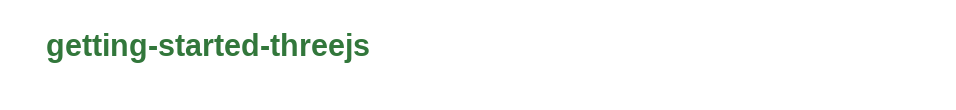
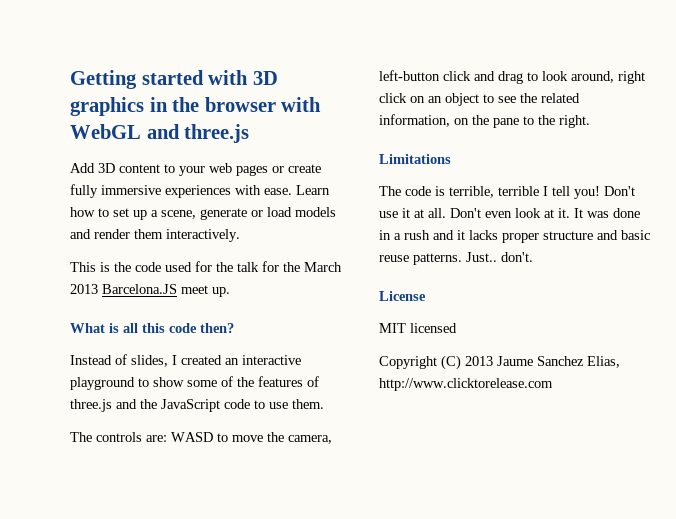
- getting-started-threejs
+ Getting started with 3D graphics in the browser with WebGL and three.js
+ Add 3D content to your web pages or create fully immersive experiences with ease. Learn how to set up a scene, generate or load models and render them interactively.
+ This is the code used for the talk for the March 2013 Barcelona.JS meet up.
+ What is all this code then?
+ Instead of slides, I created an interactive playground to show some of the features of three.js and the JavaScript code to use them.
+ The controls are: WASD to move the camera, left-button click and drag to look around, right click on an object to see the related information, on the pane to the right.
+ Limitations
+ The code is terrible, terrible I tell you! Don't use it at all. Don't even look at it. It was done in a rush and it lacks proper structure and basic reuse patterns. Just.. don't.
+ License
+ MIT licensed
+ Copyright (C) 2013 Jaume Sanchez Elias, http://www.clicktorelease.com

